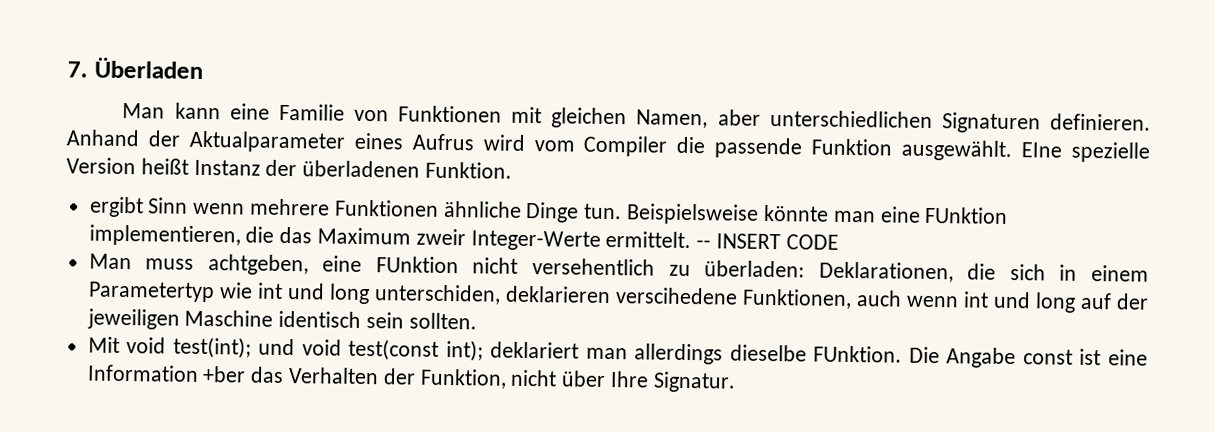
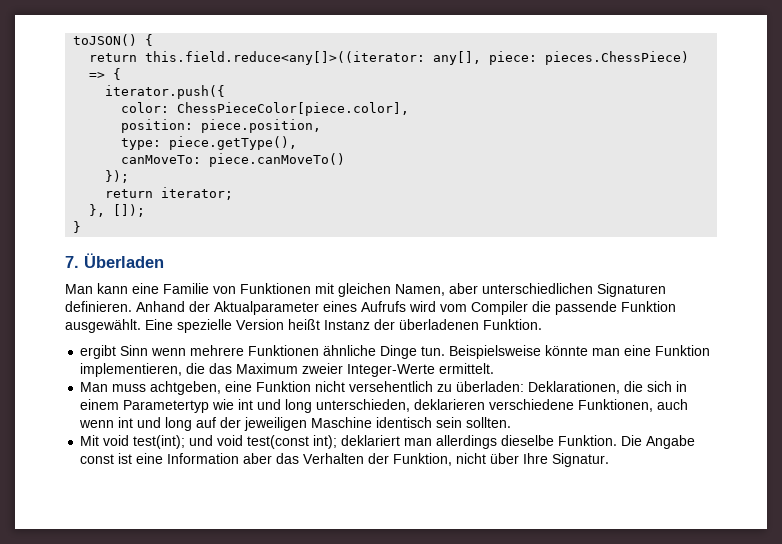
+ toJSON() {
+ return this.field.reduce<any[]>((iterator: any[], piece: pieces.ChessPiece) => {
+ iterator.push({
+ color: ChessPieceColor[piece.color],
+ position: piece.position,
+ type: piece.getType(),
+ canMoveTo: piece.canMoveTo()
+ });
+ return iterator;
+ }, []);
+ }
- Anhand der Aktualparameter eines Aufrus wird vom Compiler die passende Funktion ausgewählt.
+ Anhand der Aktualparameter eines Aufrufs wird vom Compiler die passende Funktion ausgewählt.
- EIne spezielle Version heißt Instanz der überladenen Funktion.
+ Eine spezielle Version heißt Instanz der überladenen Funktion.
- Beispielsweise könnte man eine FUnktion implementieren, die das Maximum zweir Integer-Werte ermittelt. -- INSERT CODE
+ Beispielsweise könnte man eine Funktion implementieren, die das Maximum zweier Integer-Werte ermittelt.
- Man muss achtgeben, eine FUnktion nicht versehentlich zu überladen: Deklarationen, die sich in einem Parametertyp wie int und long unterschiden, deklarieren verscihedene Funktionen, auch wenn int und long auf der jeweiligen Maschine identisch sein sollten.
+ Man muss achtgeben, eine Funktion nicht versehentlich zu überladen: Deklarationen, die sich in einem Parametertyp wie int und long unterschieden, deklarieren verschiedene Funktionen, auch wenn int und long auf der jeweiligen Maschine identisch sein sollten.
- Mit void test(int); und void test(const int); deklariert man allerdings dieselbe FUnktion.
+ Mit void test(int); und void test(const int); deklariert man allerdings dieselbe Funktion.
- Die Angabe const ist eine Information +ber das Verhalten der Funktion, nicht über Ihre Signatur.
+ Die Angabe const ist eine Information aber das Verhalten der Funktion, nicht über Ihre Signatur.

